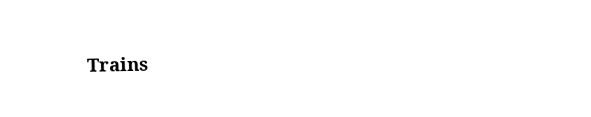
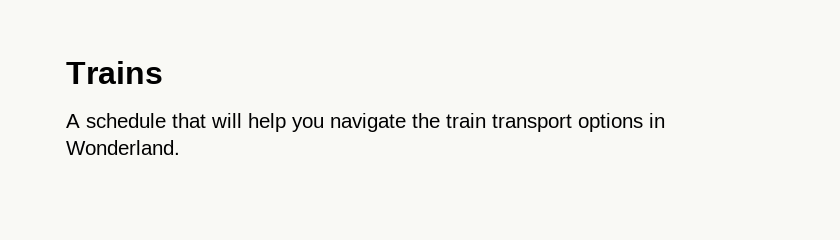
+ A schedule that will help you navigate the train transport options in Wonderland.

